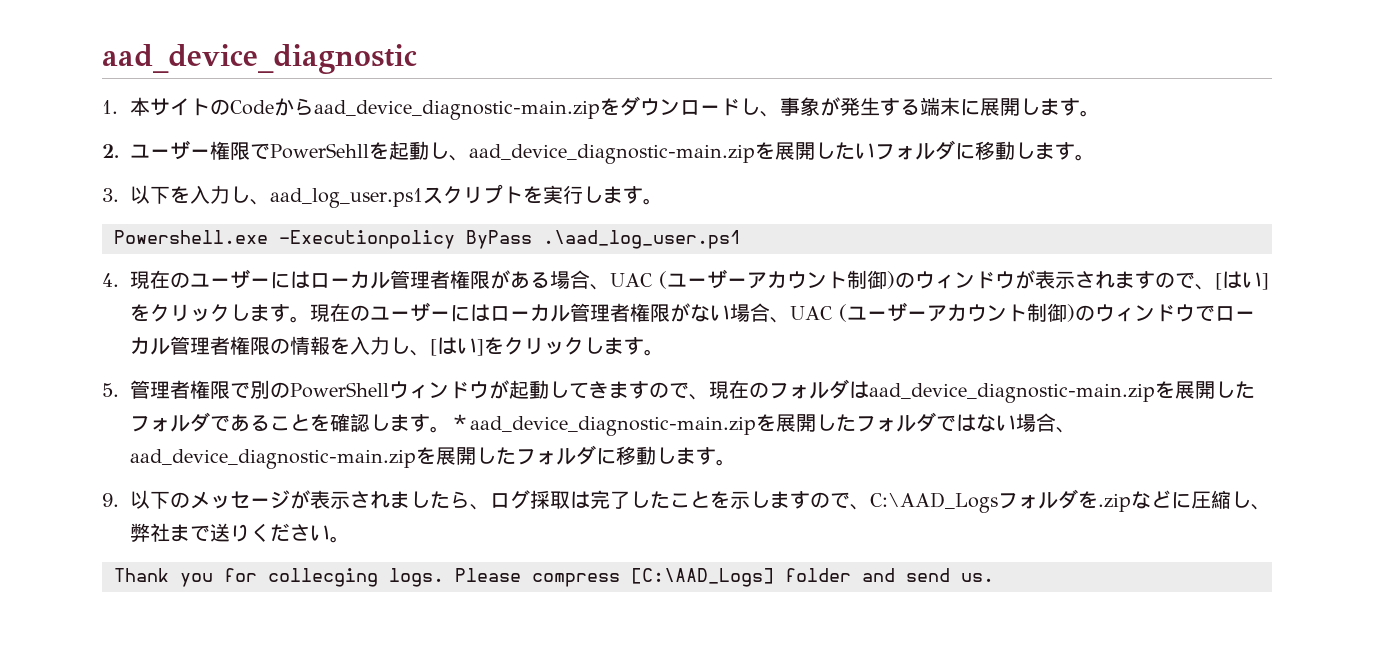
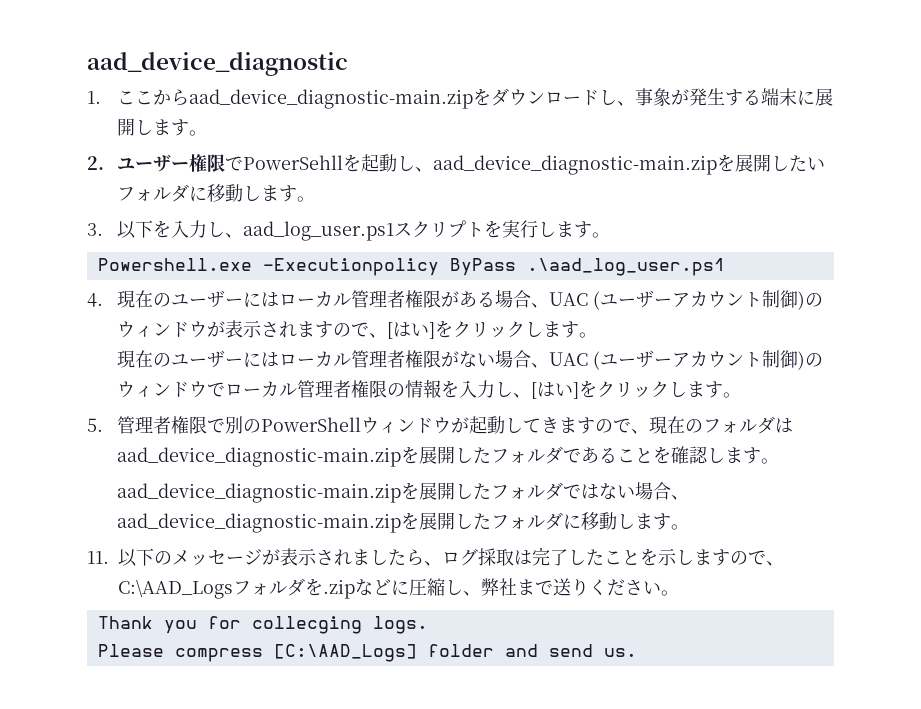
- 1.本サイトのCodeからaad_device_diagnostic-main.zipをダウンロードし、事象が発生する端末に展開します。
+ 1.ここからaad_device_diagnostic-main.zipをダウンロードし、事象が発生する端末に展開します。
- 4.現在のユーザーにはローカル管理者権限がある場合、UAC (ユーザーアカウント制御)のウィンドウが表示されますので、[はい]をクリックします。現在のユーザーにはローカル管理者権限がない場合、UAC (ユーザーアカウント制御)のウィンドウでローカル管理者権限の情報を入力し、[はい]をクリックします。
+ 4.現在のユーザーにはローカル管理者権限がある場合、UAC (ユーザーアカウント制御)のウィンドウが表示されますので、[はい]をクリックします。
+ 現在のユーザーにはローカル管理者権限がない場合、UAC (ユーザーアカウント制御)のウィンドウでローカル管理者権限の情報を入力し、[はい]をクリックします。
- 5.管理者権限で別のPowerShellウィンドウが起動してきますので、現在のフォルダはaad_device_diagnostic-main.zipを展開したフォルダであることを確認します。＊aad_device_diagnostic-main.zipを展開したフォルダではない場合、aad_device_diagnostic-main.zipを展開したフォルダに移動します。
+ 5.管理者権限で別のPowerShellウィンドウが起動してきますので、現在のフォルダはaad_device_diagnostic-main.zipを展開したフォルダであることを確認します。
+ aad_device_diagnostic-main.zipを展開したフォルダではない場合、aad_device_diagnostic-main.zipを展開したフォルダに移動します。
- 9.以下のメッセージが表示されましたら、ログ採取は完了したことを示しますので、C:\AAD_Logsフォルダを.zipなどに圧縮し、弊社まで送りください。
+ 11.以下のメッセージが表示されましたら、ログ採取は完了したことを示しますので、C:\AAD_Logsフォルダを.zipなどに圧縮し、弊社まで送りください。
- Thank you for collecging logs. Please compress [C:\AAD_Logs] folder and send us.
+ Thank you for collecging logs.
+ Please compress [C:\AAD_Logs] folder and send us.

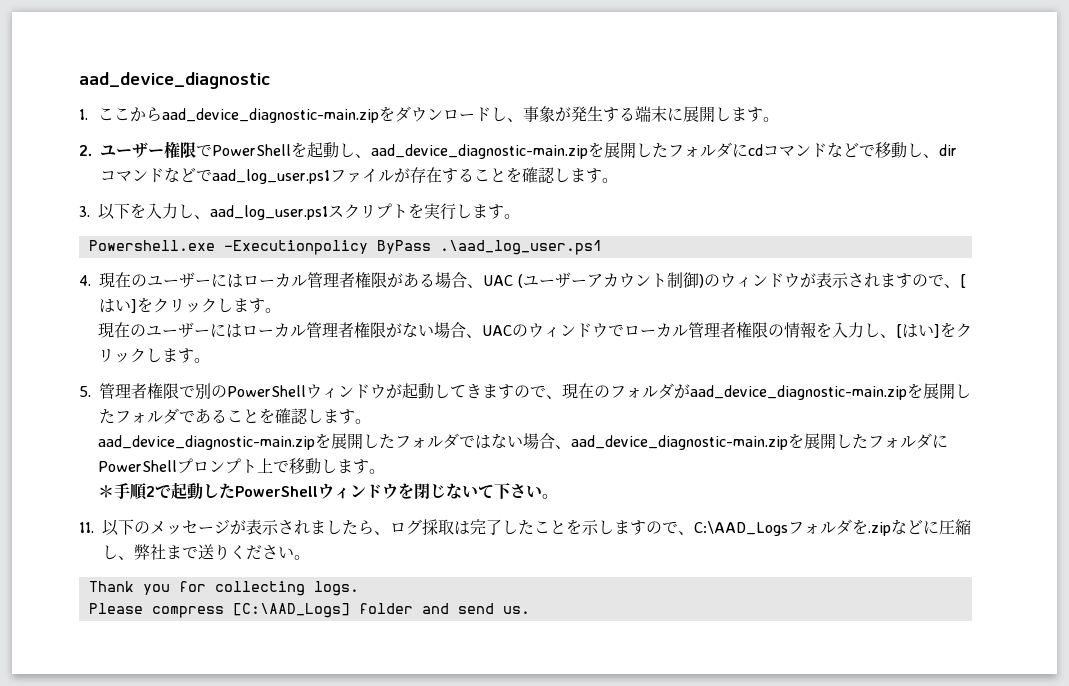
- 2.ユーザー権限でPowerSehllを起動し、aad_device_diagnostic-main.zipを展開したいフォルダに移動します。
+ 2.ユーザー権限でPowerShellを起動し、aad_device_diagnostic-main.zipを展開したフォルダにcdコマンドなどで移動し、dirコマンドなどでaad_log_user.ps1ファイルが存在することを確認します。
- 現在のユーザーにはローカル管理者権限がない場合、UAC (ユーザーアカウント制御)のウィンドウでローカル管理者権限の情報を入力し、[はい]をクリックします。
+ 現在のユーザーにはローカル管理者権限がない場合、UACのウィンドウでローカル管理者権限の情報を入力し、[はい]をクリックします。
- 5.管理者権限で別のPowerShellウィンドウが起動してきますので、現在のフォルダはaad_device_diagnostic-main.zipを展開したフォルダであることを確認します。
+ 5.管理者権限で別のPowerShellウィンドウが起動してきますので、現在のフォルダがaad_device_diagnostic-main.zipを展開したフォルダであることを確認します。
- aad_device_diagnostic-main.zipを展開したフォルダではない場合、aad_device_diagnostic-main.zipを展開したフォルダに移動します。
+ aad_device_diagnostic-main.zipを展開したフォルダではない場合、aad_device_diagnostic-main.zipを展開したフォルダにPowerShellプロンプト上で移動します。
+ ＊手順2で起動したPowerShellウィンドウを閉じないて下さい。
- Thank you for collecging logs.
+ Thank you for collecting logs.

